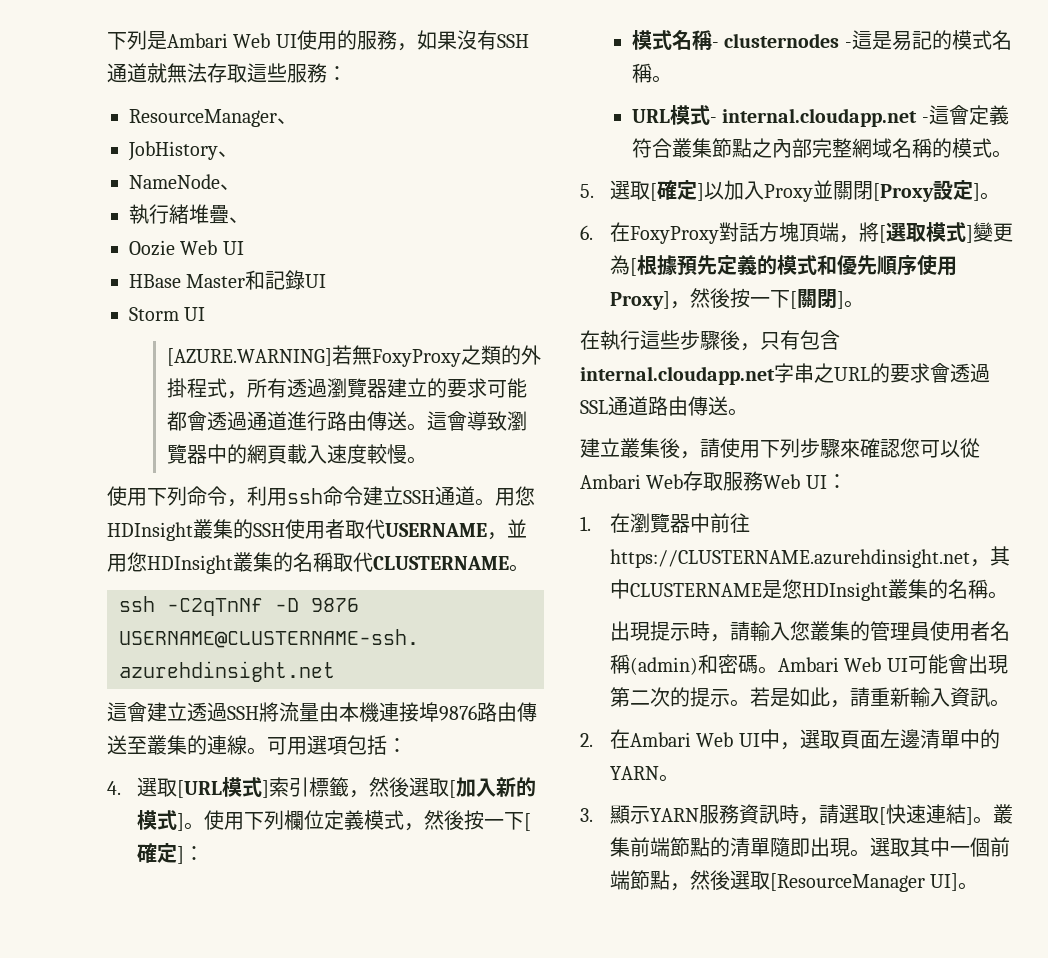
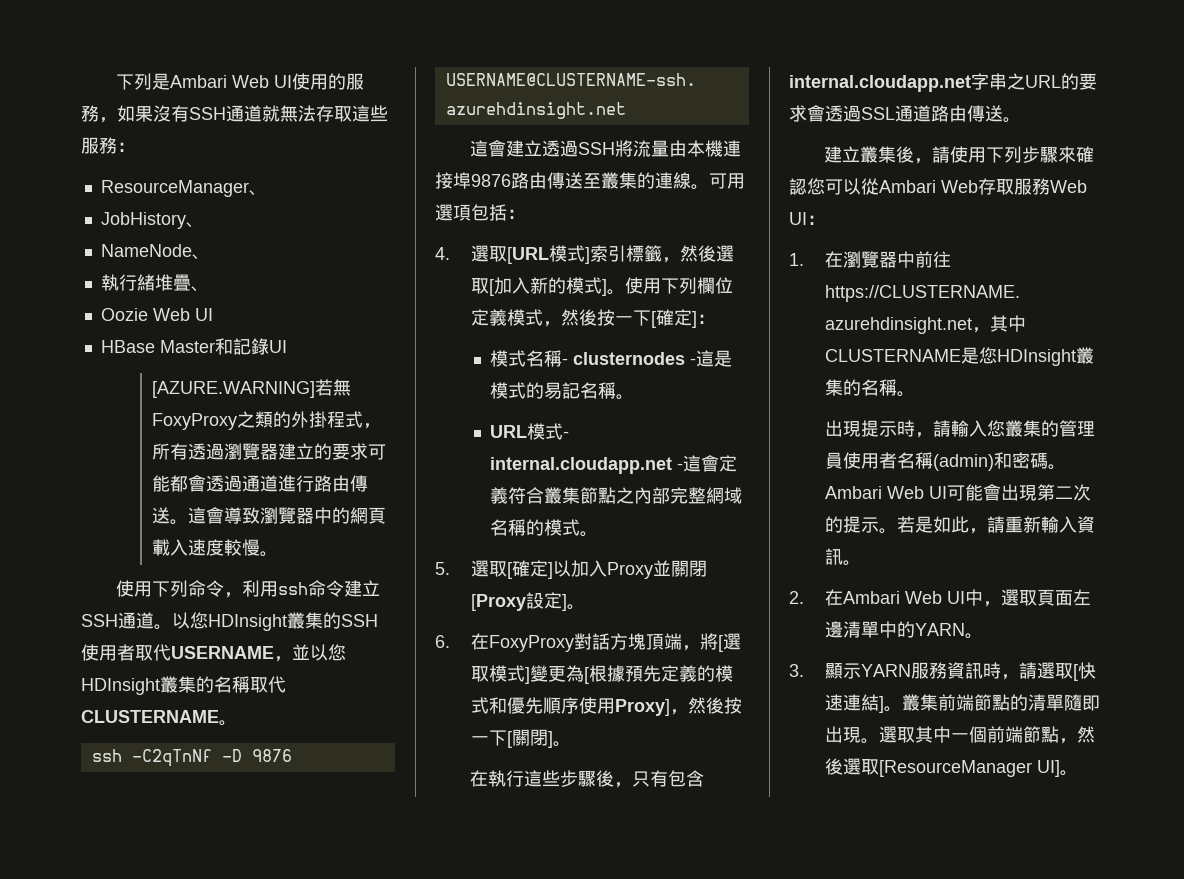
- Storm UI
- 用您HDInsight叢集的SSH使用者取代USERNAME，並用您HDInsight叢集的名稱取代CLUSTERNAME。
+ 以您HDInsight叢集的SSH使用者取代USERNAME，並以您HDInsight叢集的名稱取代CLUSTERNAME。
- 模式名稱- clusternodes -這是易記的模式名稱。
+ 模式名稱- clusternodes -這是模式的易記名稱。

